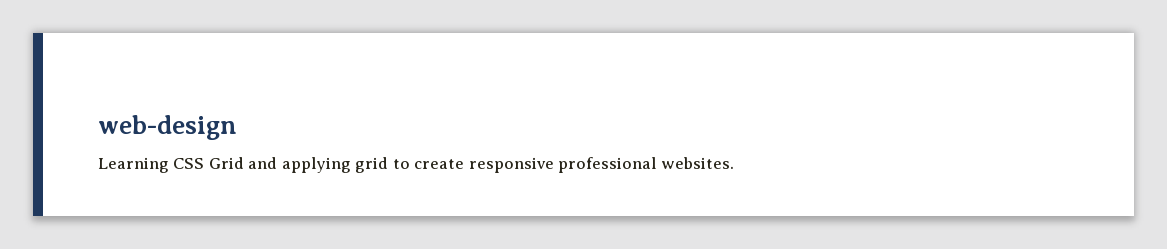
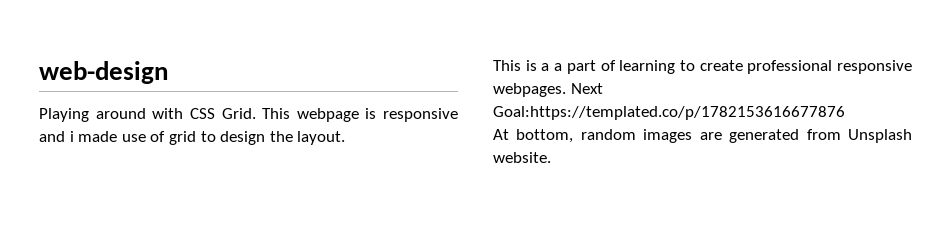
- Learning CSS Grid and applying grid to create responsive professional websites.
+ Playing around with CSS Grid. This webpage is responsive and i made use of grid to design the layout.
+ This is a a part of learning to create professional responsive webpages. Next Goal:https://templated.co/p/1782153616677876
+ At bottom, random images are generated from Unsplash website.

